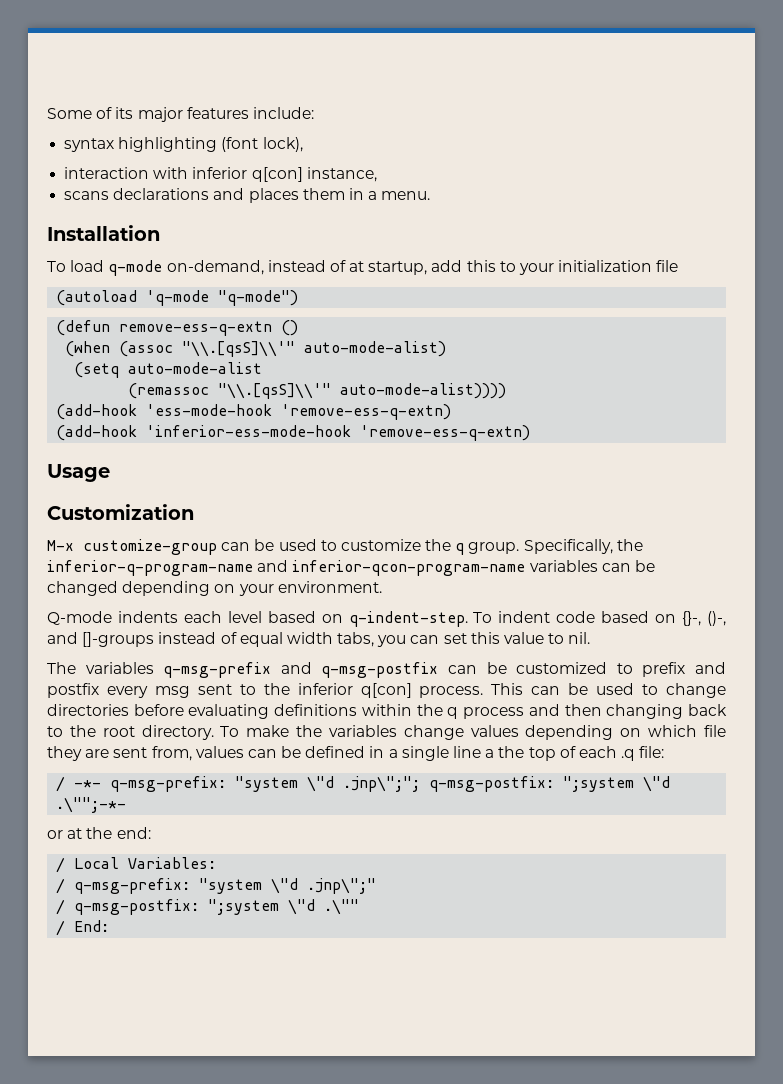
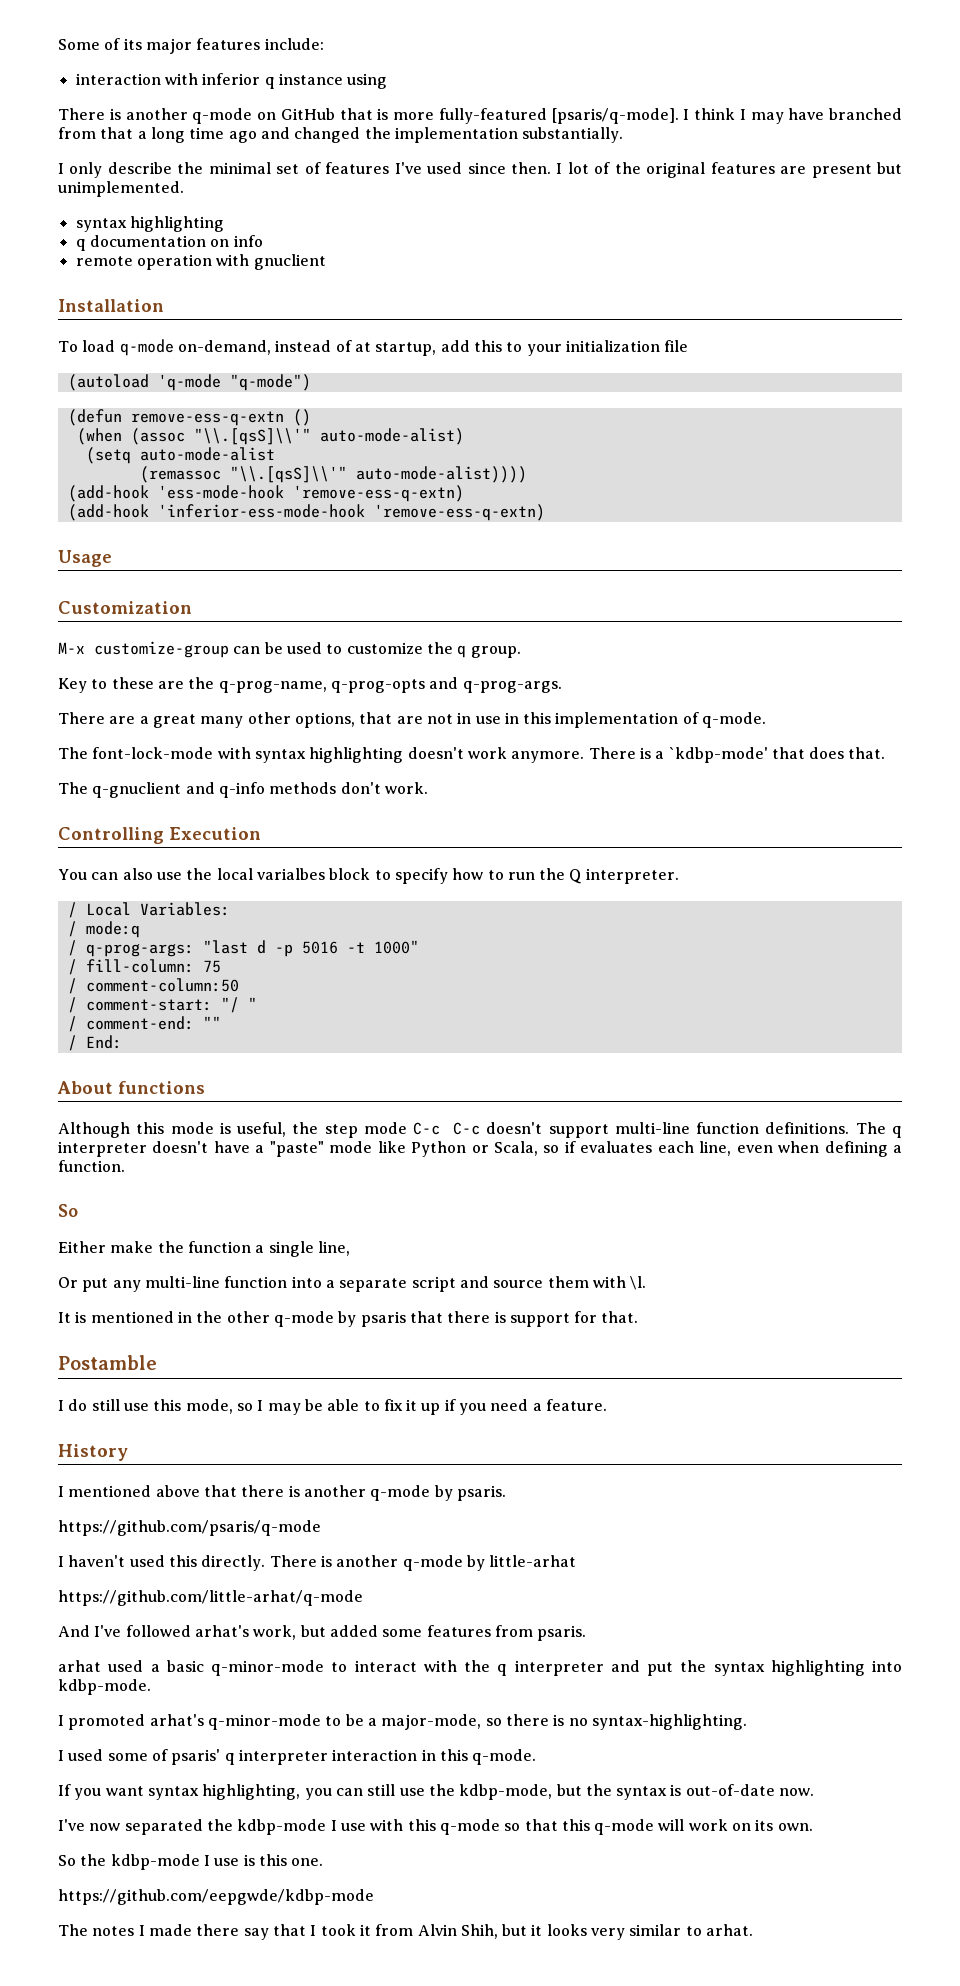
- syntax highlighting (font lock),
- interaction with inferior q[con] instance,
- scans declarations and places them in a menu.
+ interaction with inferior q instance using
+ There is another q-mode on GitHub that is more fully-featured [psaris/q-mode]. I think I may have branched from that a long time ago and changed the implementation substantially.
+ I only describe the minimal set of features I've used since then. I lot of the original features are present but unimplemented.
+ syntax highlighting
+ q documentation on info
+ remote operation with gnuclient
- M-x customize-group can be used to customize the q group. Specifically, the inferior-q-program-name and inferior-qcon-program-name variables can be changed depending on your environment.
- Q-mode indents each level based on q-indent-step. To indent code based on {}-, ()-, and []-groups instead of equal width tabs, you can set this value to nil.
- The variables q-msg-prefix and q-msg-postfix can be customized to prefix and postfix every msg sent to the inferior q[con] process. This can be used to change directories before evaluating definitions within the q process and then changing back to the root directory. To make the variables change values depending on which file they are sent from, values can be defined in a single line a the top of each .q file:
- / -*- q-msg-prefix: "system \"d .jnp\";"; q-msg-postfix: ";system \"d .\"";-*-
- or at the end:
+ M-x customize-group can be used to customize the q group.
+ Key to these are the q-prog-name, q-prog-opts and q-prog-args.
+ There are a great many other options, that are not in use in this implementation of q-mode.
+ The font-lock-mode with syntax highlighting doesn't work anymore. There is a `kdbp-mode' that does that.
+ The q-gnuclient and q-info methods don't work.
+ Controlling Execution
+ You can also use the local varialbes block to specify how to run the Q interpreter.
  / Local Variables:
- / q-msg-prefix: "system \"d .jnp\";"
- / q-msg-postfix: ";system \"d .\""
+ / mode:q
+ / q-prog-args: "last d -p 5016 -t 1000"
+ / fill-column: 75
+ / comment-column:50
+ / comment-start: "/ "
+ / comment-end: ""
  / End:
+ About functions
+ Although this mode is useful, the step mode C-c C-c doesn't support multi-line function definitions. The q interpreter doesn't have a "paste" mode like Python or Scala, so if evaluates each line, even when defining a function.
+ So
+ Either make the function a single line,
+ Or put any multi-line function into a separate script and source them with \l.
+ It is mentioned in the other q-mode by psaris that there is support for that.
+ Postamble
+ I do still use this mode, so I may be able to fix it up if you need a feature.
+ History
+ I mentioned above that there is another q-mode by psaris.
+ https://github.com/psaris/q-mode
+ I haven't used this directly. There is another q-mode by little-arhat
+ https://github.com/little-arhat/q-mode
+ And I've followed arhat's work, but added some features from psaris.
+ arhat used a basic q-minor-mode to interact with the q interpreter and put the syntax highlighting into kdbp-mode.
+ I promoted arhat's q-minor-mode to be a major-mode, so there is no syntax-highlighting.
+ I used some of psaris' q interpreter interaction in this q-mode.
+ If you want syntax highlighting, you can still use the kdbp-mode, but the syntax is out-of-date now.
+ I've now separated the kdbp-mode I use with this q-mode so that this q-mode will work on its own.
+ So the kdbp-mode I use is this one.
+ https://github.com/eepgwde/kdbp-mode
+ The notes I made there say that I took it from Alvin Shih, but it looks very similar to arhat.

